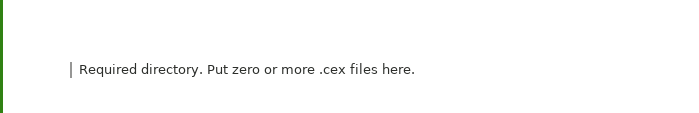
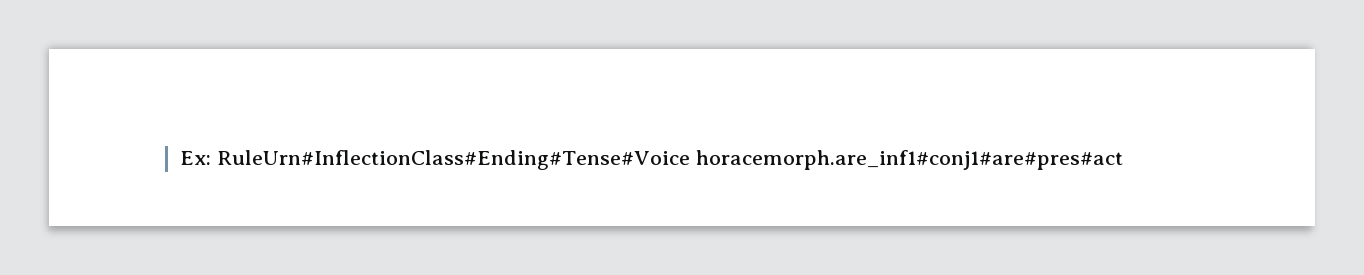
- Required directory. Put zero or more .cex files here.
+ Ex: RuleUrn#InflectionClass#Ending#Tense#Voice horacemorph.are_inf1#conj1#are#pres#act

